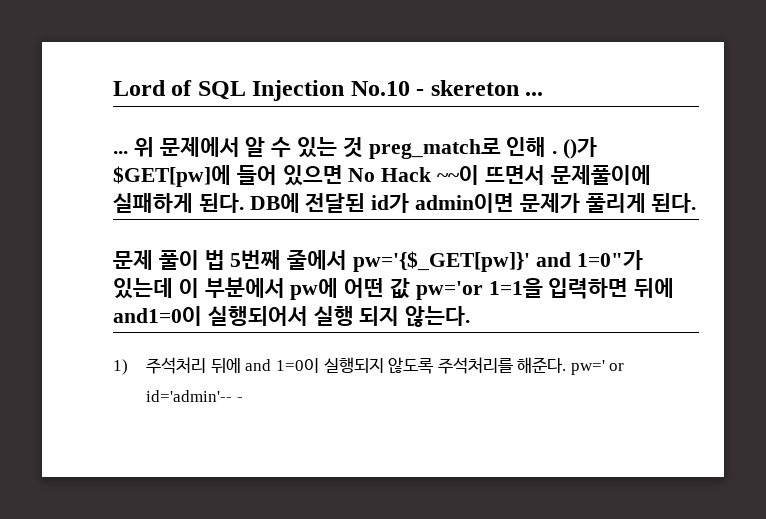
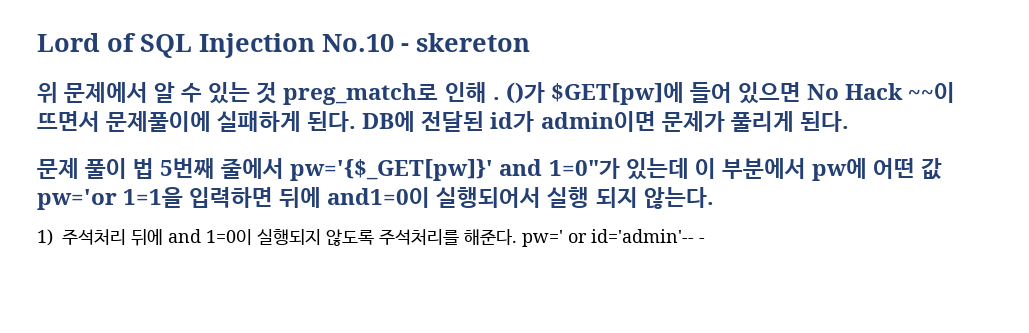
- Lord of SQL Injection No.10 - skereton ...
- ... 위 문제에서 알 수 있는 것 preg_match로 인해 .
+ Lord of SQL Injection No.10 - skereton
+ 위 문제에서 알 수 있는 것 preg_match로 인해 .

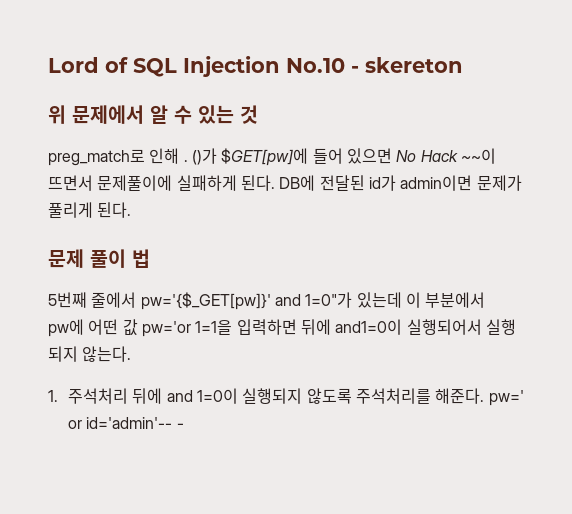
- 위 문제에서 알 수 있는 것 preg_match로 인해 .
+ 위 문제에서 알 수 있는 것
+ preg_match로 인해 .
- 문제 풀이 법 5번째 줄에서 pw='{$_GET[pw]}' and 1=0"가 있는데 이 부분에서 pw에 어떤 값 pw='or 1=1을 입력하면 뒤에 and1=0이 실행되어서 실행 되지 않는다.
+ 문제 풀이 법
+ 5번째 줄에서 pw='{$_GET[pw]}' and 1=0"가 있는데 이 부분에서 pw에 어떤 값 pw='or 1=1을 입력하면 뒤에 and1=0이 실행되어서 실행 되지 않는다.
- 1) 주석처리 뒤에 and 1=0이 실행되지 않도록 주석처리를 해준다. pw=' or id='admin'-- -
+ 1. 주석처리 뒤에 and 1=0이 실행되지 않도록 주석처리를 해준다. pw=' or id='admin'-- -

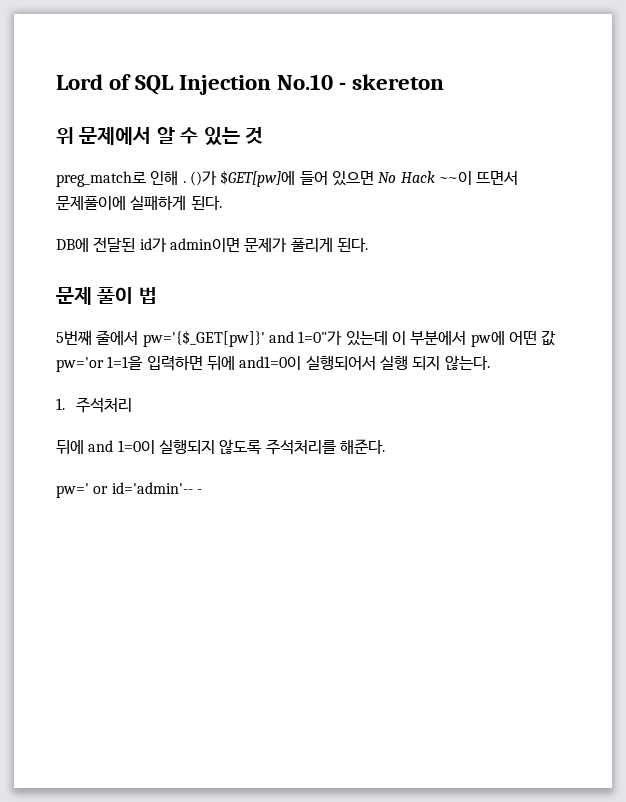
- ()가 $GET[pw]에 들어 있으면 No Hack ~~이 뜨면서 문제풀이에 실패하게 된다. DB에 전달된 id가 admin이면 문제가 풀리게 된다.
+ ()가 $GET[pw]에 들어 있으면 No Hack ~~이 뜨면서 문제풀이에 실패하게 된다.
+ DB에 전달된 id가 admin이면 문제가 풀리게 된다.
- 1. 주석처리 뒤에 and 1=0이 실행되지 않도록 주석처리를 해준다. pw=' or id='admin'-- -
+ 1. 주석처리
+ 뒤에 and 1=0이 실행되지 않도록 주석처리를 해준다.
+ pw=' or id='admin'-- -

